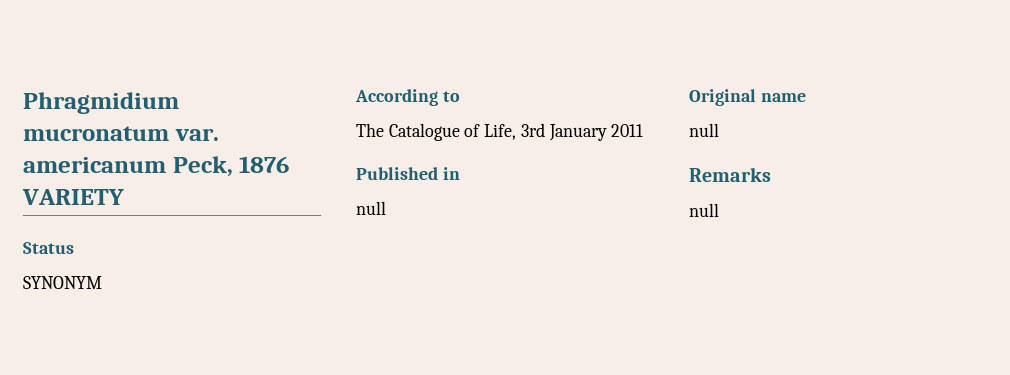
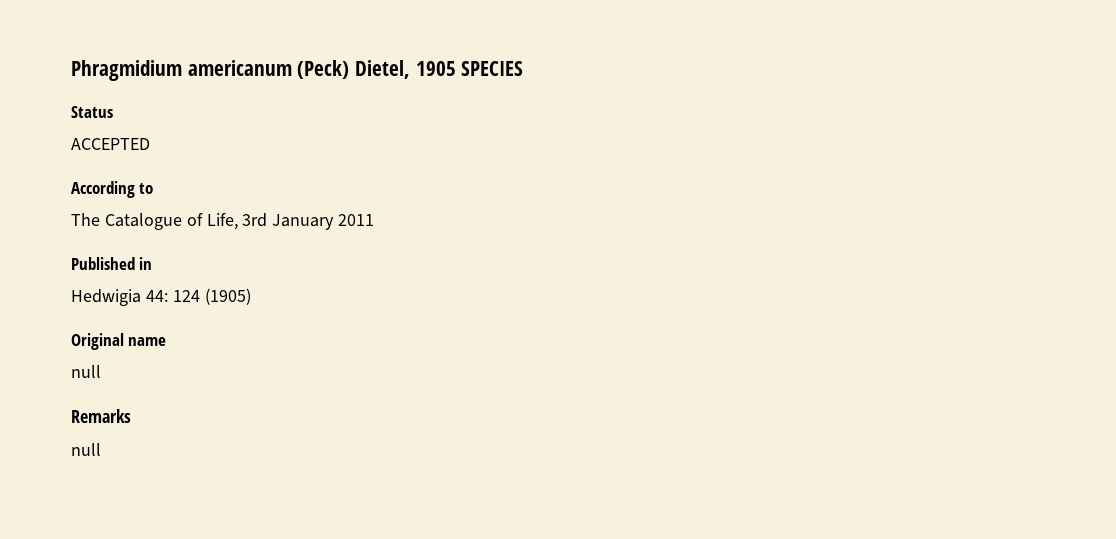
- Phragmidium mucronatum var. americanum Peck, 1876 VARIETY
+ Phragmidium americanum (Peck) Dietel, 1905 SPECIES
- SYNONYM
+ ACCEPTED
  Published in
- null
+ Hedwigia 44: 124 (1905)

